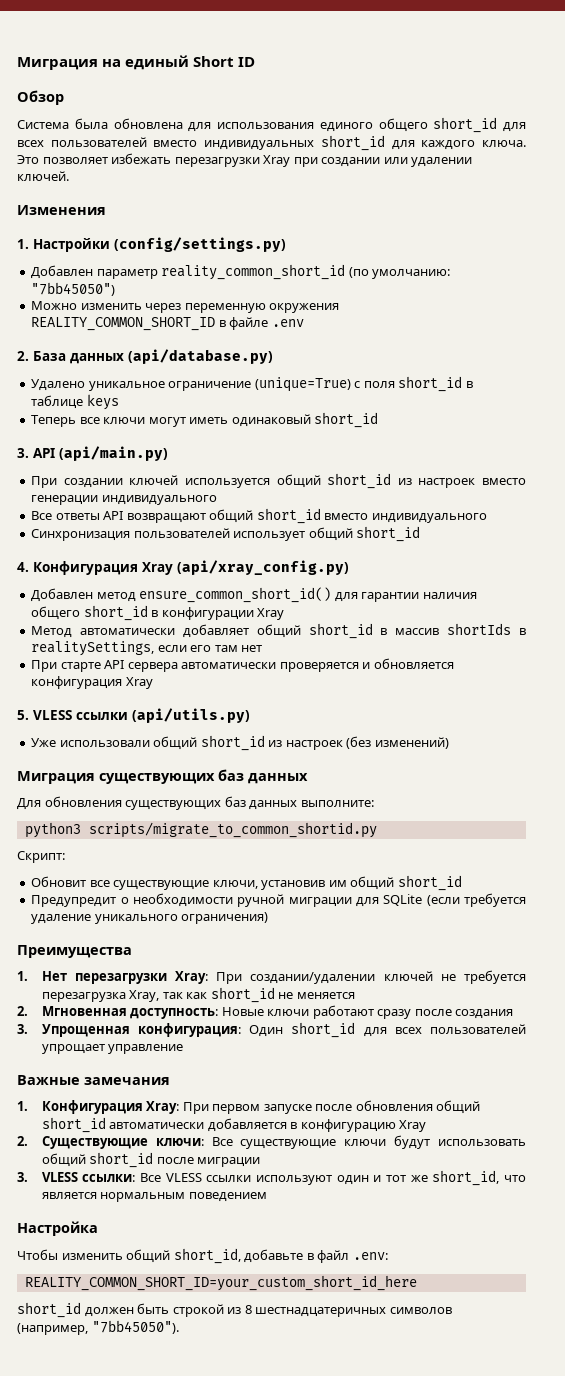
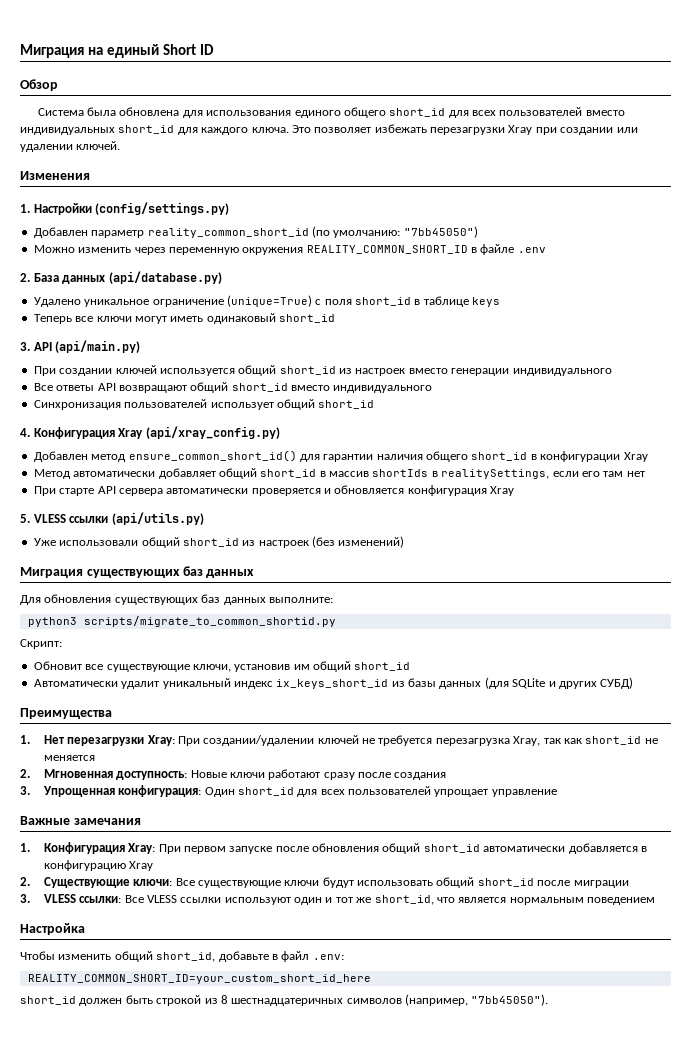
- Предупредит о необходимости ручной миграции для SQLite (если требуется удаление уникального ограничения)
+ Автоматически удалит уникальный индекс ix_keys_short_id из базы данных (для SQLite и других СУБД)

